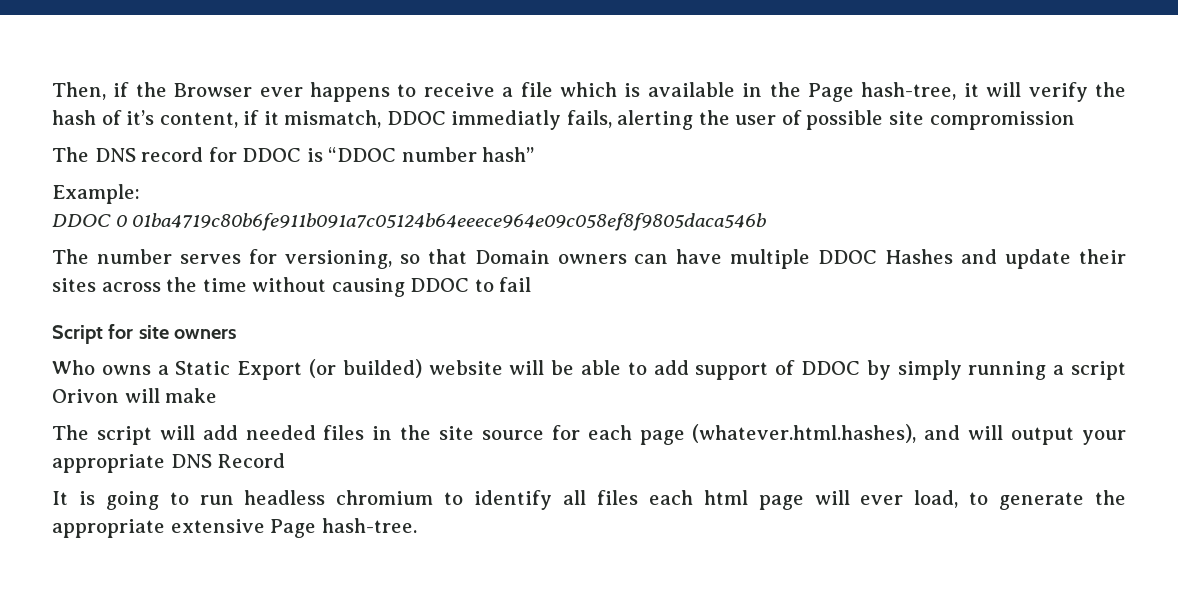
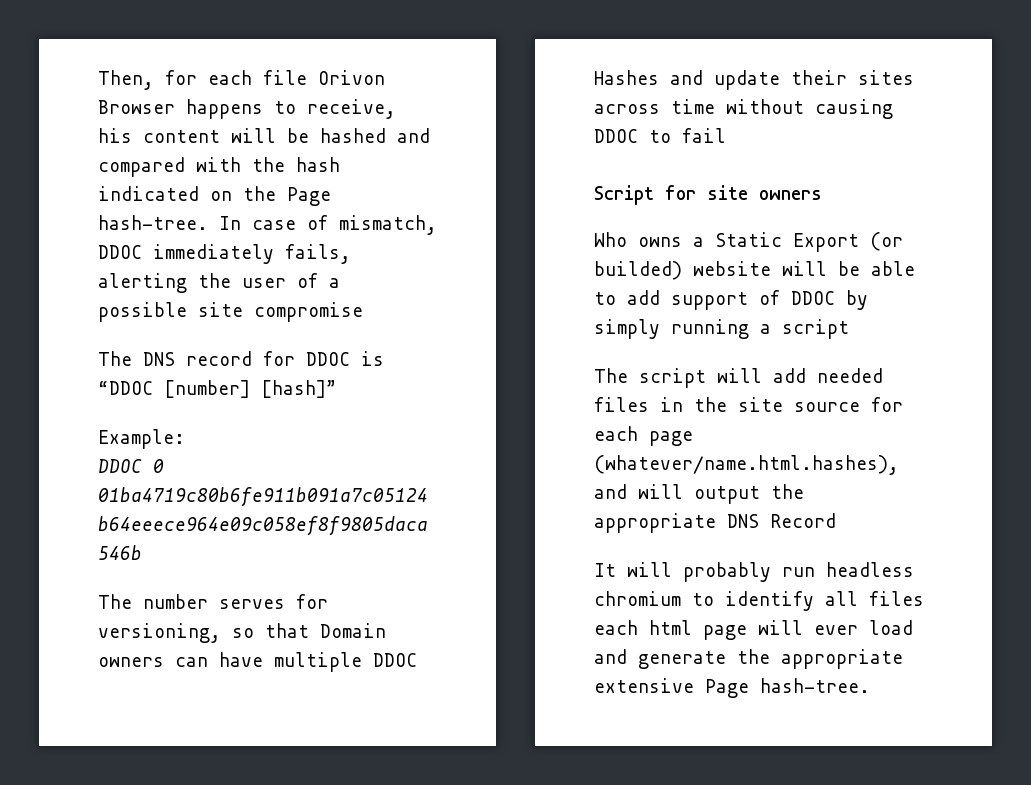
- Then, if the Browser ever happens to receive a file which is available in the Page hash-tree, it will verify the hash of it’s content, if it mismatch, DDOC immediatly fails, alerting the user of possible site compromission
+ Then, for each file Orivon Browser happens to receive, his content will be hashed and compared with the hash indicated on the Page hash-tree. In case of mismatch, DDOC immediately fails, alerting the user of a possible site compromise
- The DNS record for DDOC is “DDOC number hash”
+ The DNS record for DDOC is “DDOC [number] [hash]”
- The number serves for versioning, so that Domain owners can have multiple DDOC Hashes and update their sites across the time without causing DDOC to fail
+ The number serves for versioning, so that Domain owners can have multiple DDOC Hashes and update their sites across time without causing DDOC to fail
- Who owns a Static Export (or builded) website will be able to add support of DDOC by simply running a script Orivon will make
+ Who owns a Static Export (or builded) website will be able to add support of DDOC by simply running a script
- The script will add needed files in the site source for each page (whatever.html.hashes), and will output your appropriate DNS Record
+ The script will add needed files in the site source for each page (whatever/name.html.hashes), and will output the appropriate DNS Record
- It is going to run headless chromium to identify all files each html page will ever load, to generate the appropriate extensive Page hash-tree.
+ It will probably run headless chromium to identify all files each html page will ever load and generate the appropriate extensive Page hash-tree.

